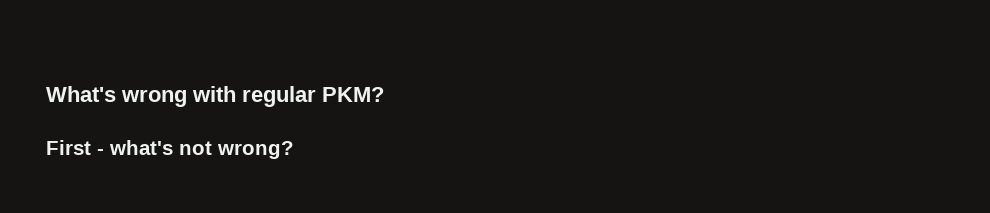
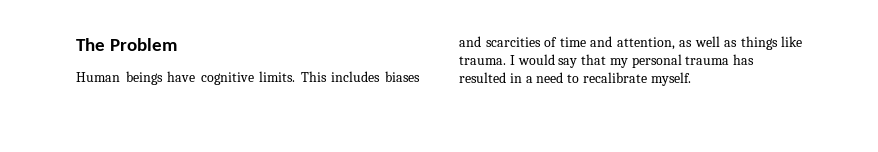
- What's wrong with regular PKM?
- First - what's not wrong?
+ The Problem
+ Human beings have cognitive limits. This includes biases and scarcities of time and attention, as well as things like trauma. I would say that my personal trauma has resulted in a need to recalibrate myself.

